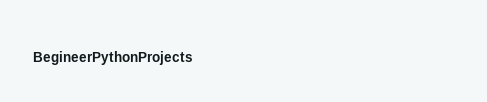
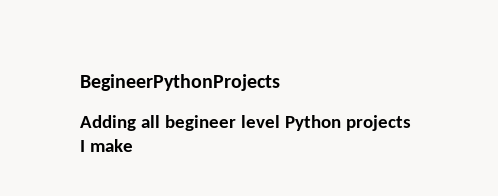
+ Adding all begineer level Python projects I make

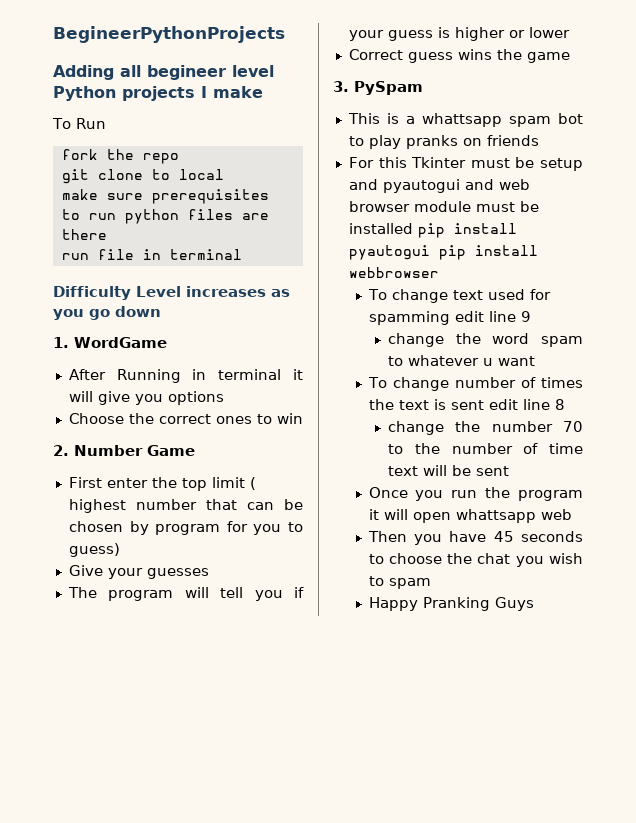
+ To Run
+ fork the repo
+ git clone to local
+ make sure prerequisites to run python files are there
+ run file in terminal
+ Difficulty Level increases as you go down
+ 1. WordGame
+ After Running in terminal it will give you options
+ Choose the correct ones to win
+ 2. Number Game
+ First enter the top limit ( highest number that can be chosen by program for you to guess)
+ Give your guesses
+ The program will tell you if your guess is higher or lower
+ Correct guess wins the game
+ 3. PySpam
+ This is a whattsapp spam bot to play pranks on friends
+ For this Tkinter must be setup and pyautogui and web browser module must be installed pip install pyautogui pip install webbrowser
+ To change text used for spamming edit line 9
+ change the word spam to whatever u want
+ To change number of times the text is sent edit line 8
+ change the number 70 to the number of time text will be sent
+ Once you run the program it will open whattsapp web
+ Then you have 45 seconds to choose the chat you wish to spam
+ Happy Pranking Guys

